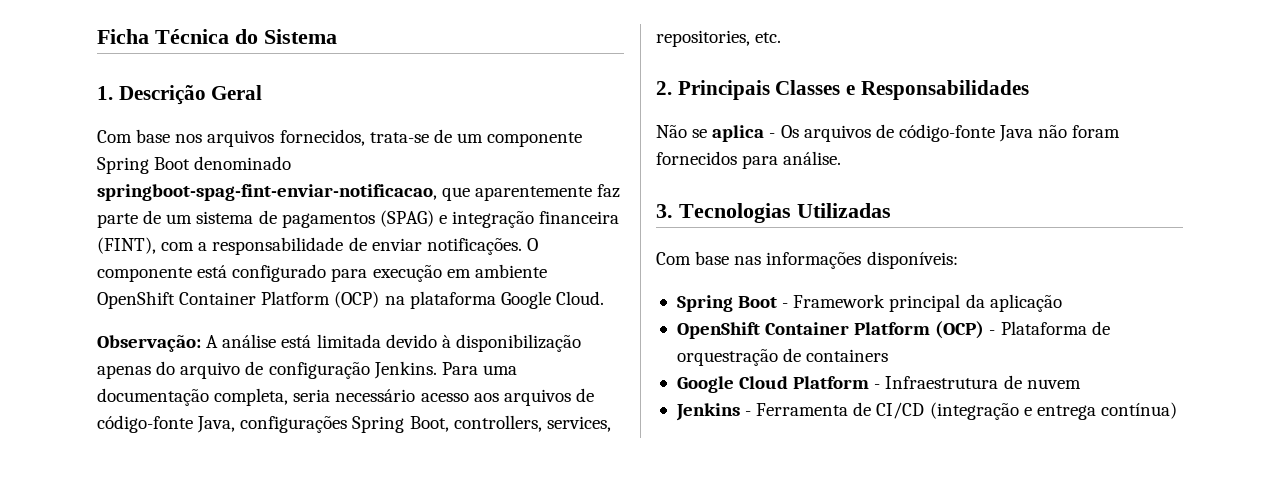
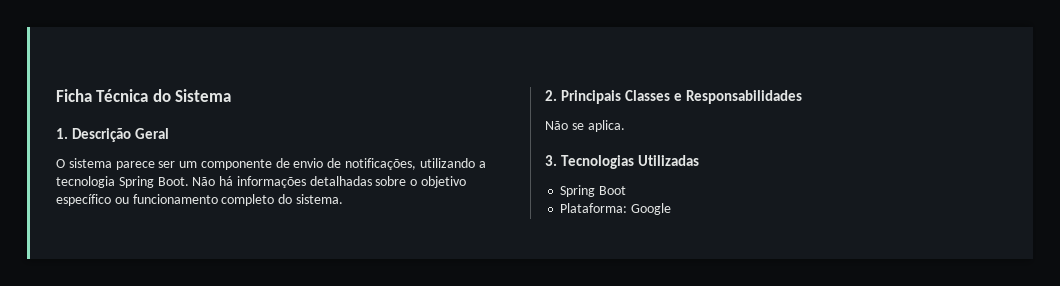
- Com base nos arquivos fornecidos, trata-se de um componente Spring Boot denominado springboot-spag-fint-enviar-notificacao, que aparentemente faz parte de um sistema de pagamentos (SPAG) e integração financeira (FINT), com a responsabilidade de enviar notificações. O componente está configurado para execução em ambiente OpenShift Container Platform (OCP) na plataforma Google Cloud.
- Observação: A análise está limitada devido à disponibilização apenas do arquivo de configuração Jenkins. Para uma documentação completa, seria necessário acesso aos arquivos de código-fonte Java, configurações Spring Boot, controllers, services, repositories, etc.
+ O sistema parece ser um componente de envio de notificações, utilizando a tecnologia Spring Boot. Não há informações detalhadas sobre o objetivo específico ou funcionamento completo do sistema.
- Não se aplica - Os arquivos de código-fonte Java não foram fornecidos para análise.
+ Não se aplica.
  3. Tecnologias Utilizadas
- Com base nas informações disponíveis:
- Spring Boot - Framework principal da aplicação
- OpenShift Container Platform (OCP) - Plataforma de orquestração de containers
- Google Cloud Platform - Infraestrutura de nuvem
- Jenkins - Ferramenta de CI/CD (integração e entrega contínua)
+ Spring Boot
+ Plataforma: Google

